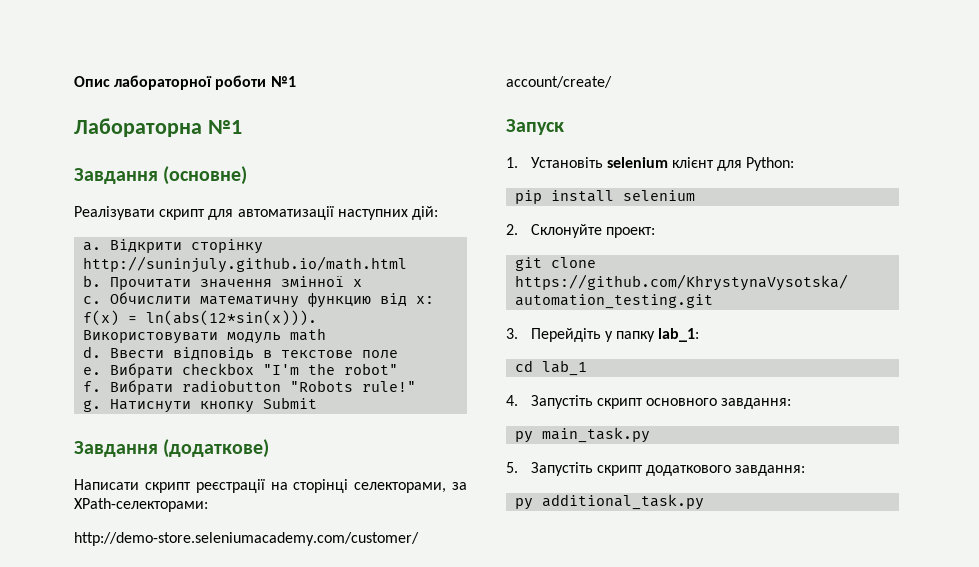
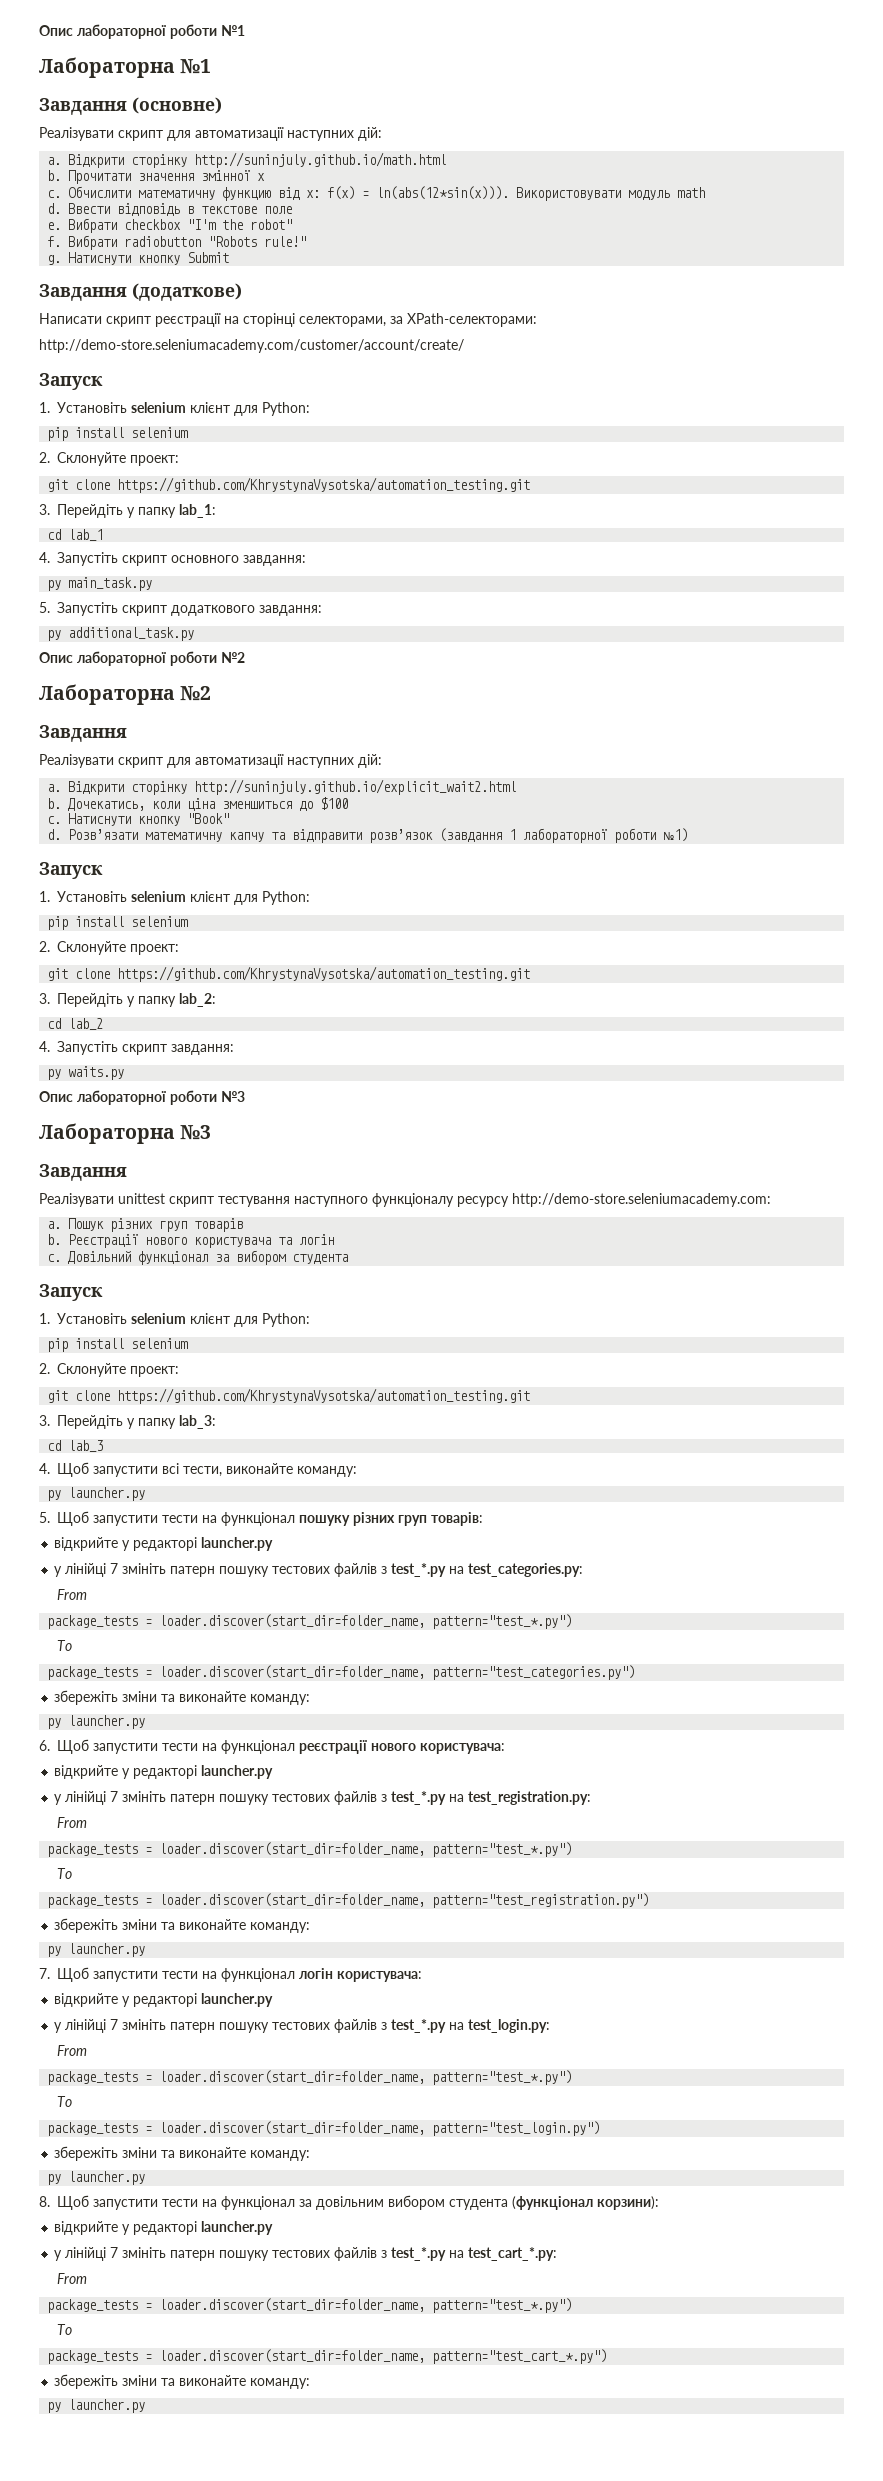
+ Опис лабораторної роботи №2
+ Лабораторна №2
+ Завдання
+ Реалізувати скрипт для автоматизації наступних дій:
+ a. Відкрити сторінку http://suninjuly.github.io/explicit_wait2.html
+ b. Дочекатись, коли ціна зменшиться до $100
+ c. Натиснути кнопку "Book"
+ d. Розв’язати математичну капчу та відправити розв’язок (завдання 1 лабораторної роботи №1)
+ Запуск
+ 1. Установіть selenium клієнт для Python:
+ pip install selenium
+ 2. Склонуйте проект:
+ git clone https://github.com/KhrystynaVysotska/automation_testing.git
+ 3. Перейдіть у папку lab_2:
+ cd lab_2
+ 4. Запустіть скрипт завдання:
+ py waits.py
+ Опис лабораторної роботи №3
+ Лабораторна №3
+ Завдання
+ Реалізувати unittest скрипт тестування наступного функціоналу ресурсу http://demo-store.seleniumacademy.com:
+ a. Пошук різних груп товарів
+ b. Реєстрації нового користувача та логін
+ c. Довільний функціонал за вибором студента
+ Запуск
+ 1. Установіть selenium клієнт для Python:
+ pip install selenium
+ 2. Склонуйте проект:
+ git clone https://github.com/KhrystynaVysotska/automation_testing.git
+ 3. Перейдіть у папку lab_3:
+ cd lab_3
+ 4. Щоб запустити всі тести, виконайте команду:
+ py launcher.py
+ 5. Щоб запустити тести на функціонал пошуку різних груп товарів:
+ відкрийте у редакторі launcher.py
+ у лінійці 7 змініть патерн пошуку тестових файлів з test_*.py на test_categories.py:
+ From
+ package_tests = loader.discover(start_dir=folder_name, pattern="test_*.py")
+ To
+ package_tests = loader.discover(start_dir=folder_name, pattern="test_categories.py")
+ збережіть зміни та виконайте команду:
+ py launcher.py
+ 6. Щоб запустити тести на функціонал реєстрації нового користувача:
+ відкрийте у редакторі launcher.py
+ у лінійці 7 змініть патерн пошуку тестових файлів з test_*.py на test_registration.py:
+ From
+ package_tests = loader.discover(start_dir=folder_name, pattern="test_*.py")
+ To
+ package_tests = loader.discover(start_dir=folder_name, pattern="test_registration.py")
+ збережіть зміни та виконайте команду:
+ py launcher.py
+ 7. Щоб запустити тести на функціонал логін користувача:
+ відкрийте у редакторі launcher.py
+ у лінійці 7 змініть патерн пошуку тестових файлів з test_*.py на test_login.py:
+ From
+ package_tests = loader.discover(start_dir=folder_name, pattern="test_*.py")
+ To
+ package_tests = loader.discover(start_dir=folder_name, pattern="test_login.py")
+ збережіть зміни та виконайте команду:
+ py launcher.py
+ 8. Щоб запустити тести на функціонал за довільним вибором студента (функціонал корзини):
+ відкрийте у редакторі launcher.py
+ у лінійці 7 змініть патерн пошуку тестових файлів з test_*.py на test_cart_*.py:
+ From
+ package_tests = loader.discover(start_dir=folder_name, pattern="test_*.py")
+ To
+ package_tests = loader.discover(start_dir=folder_name, pattern="test_cart_*.py")
+ збережіть зміни та виконайте команду:
+ py launcher.py

